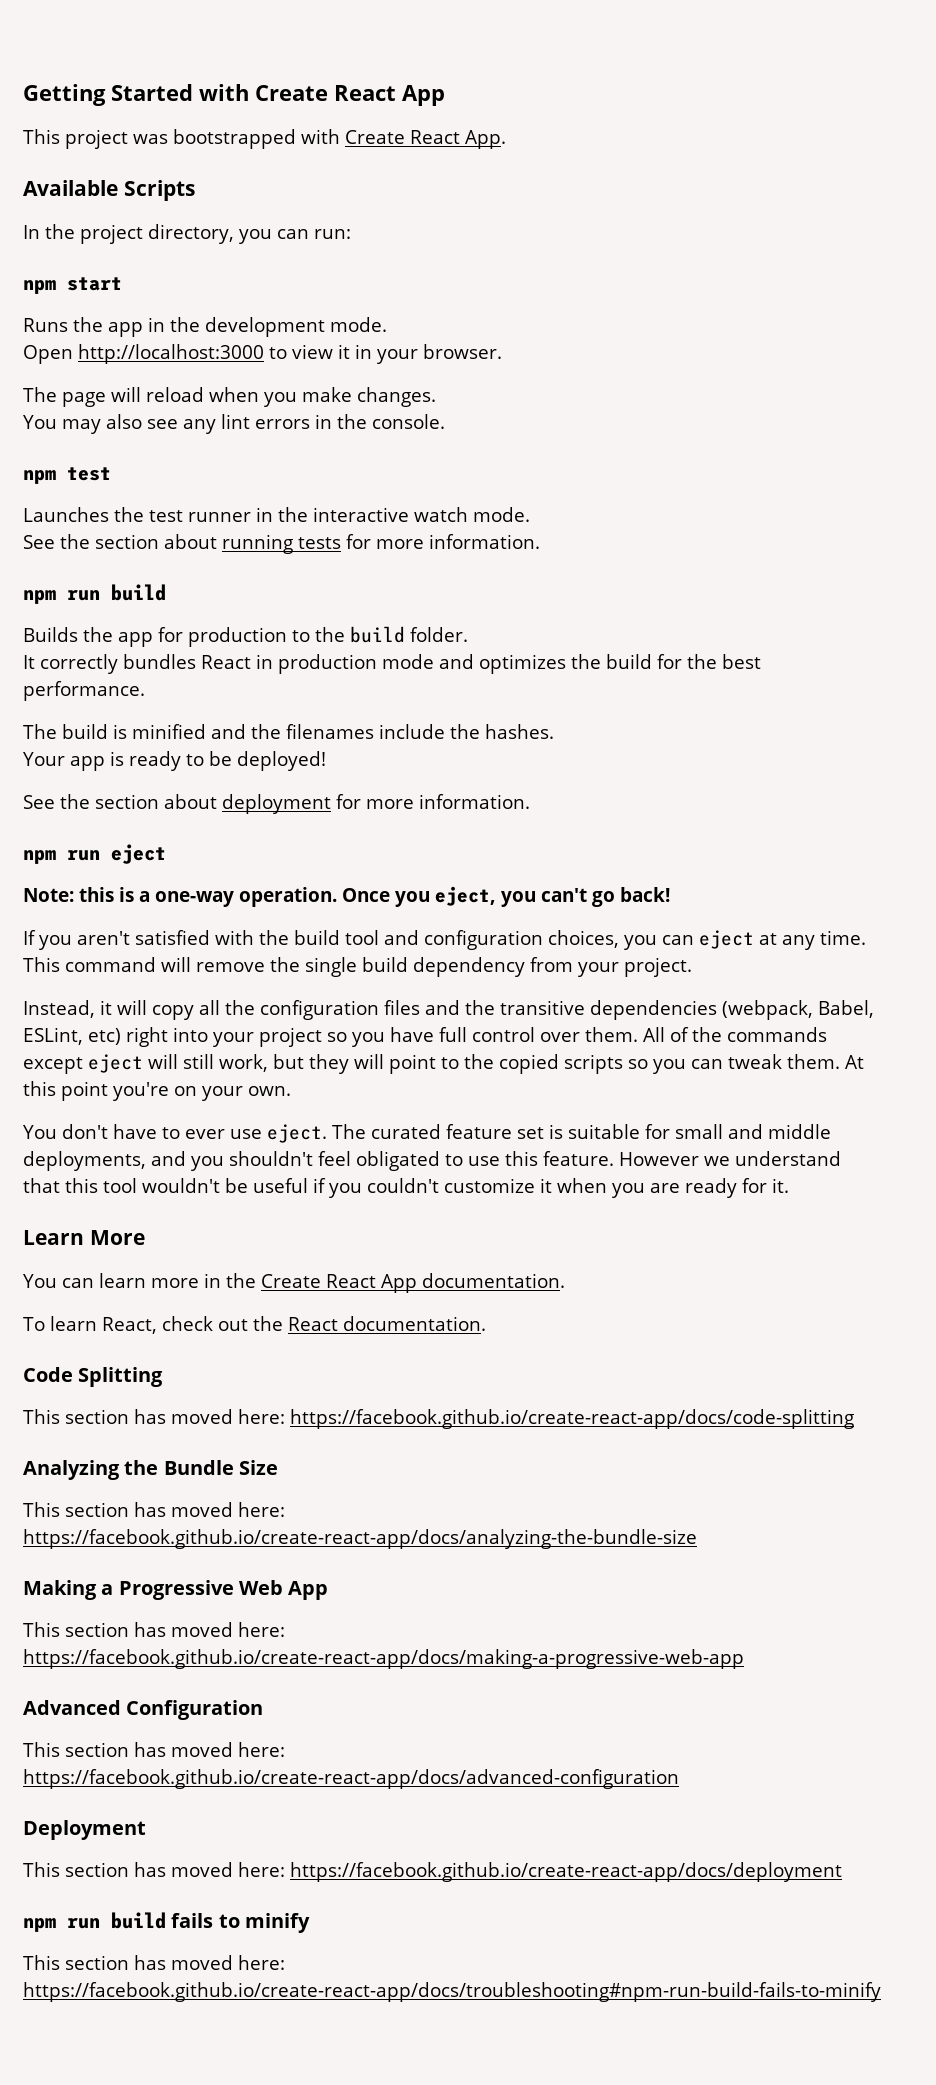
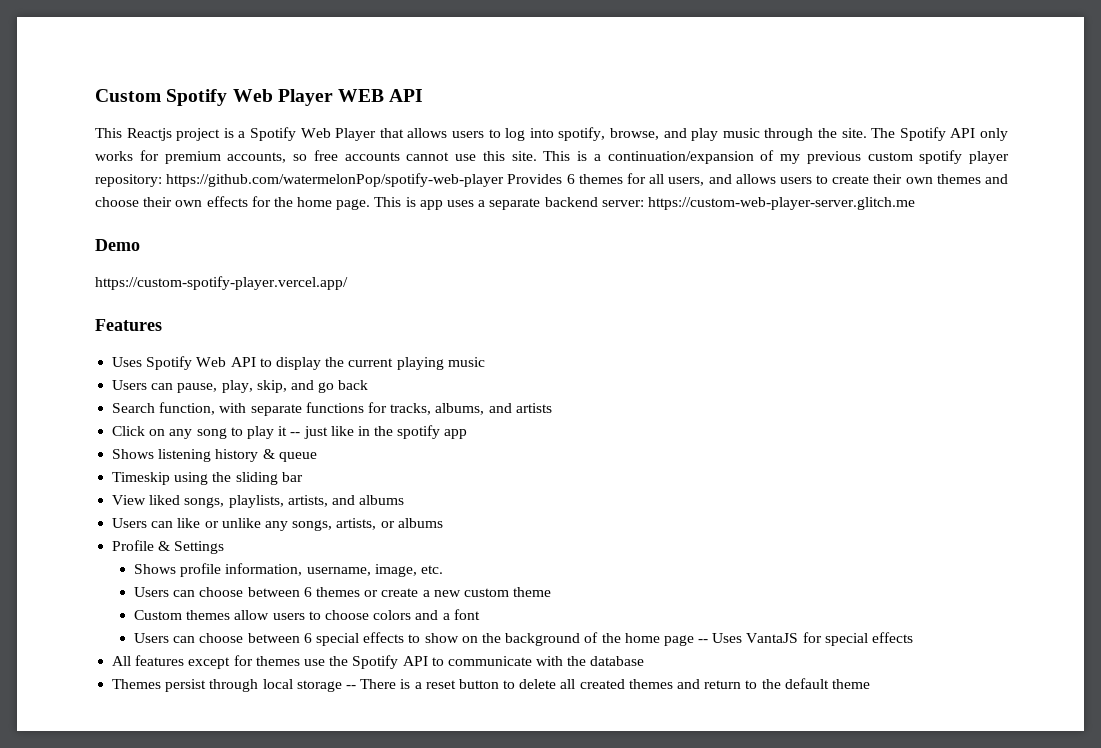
- Getting Started with Create React App
- This project was bootstrapped with Create React App.
- Available Scripts
- In the project directory, you can run:
- npm start
- Runs the app in the development mode.
- Open http://localhost:3000 to view it in your browser.
- The page will reload when you make changes.
- You may also see any lint errors in the console.
- npm test
- Launches the test runner in the interactive watch mode.
- See the section about running tests for more information.
- npm run build
- Builds the app for production to the build folder.
- It correctly bundles React in production mode and optimizes the build for the best performance.
- The build is minified and the filenames include the hashes.
- Your app is ready to be deployed!
- See the section about deployment for more information.
- npm run eject
- Note: this is a one-way operation. Once you eject, you can't go back!
- If you aren't satisfied with the build tool and configuration choices, you can eject at any time. This command will remove the single build dependency from your project.
- Instead, it will copy all the configuration files and the transitive dependencies (webpack, Babel, ESLint, etc) right into your project so you have full control over them. All of the commands except eject will still work, but they will point to the copied scripts so you can tweak them. At this point you're on your own.
- You don't have to ever use eject. The curated feature set is suitable for small and middle deployments, and you shouldn't feel obligated to use this feature. However we understand that this tool wouldn't be useful if you couldn't customize it when you are ready for it.
- Learn More
- You can learn more in the Create React App documentation.
- To learn React, check out the React documentation.
- Code Splitting
- This section has moved here: https://facebook.github.io/create-react-app/docs/code-splitting
- Analyzing the Bundle Size
- This section has moved here: https://facebook.github.io/create-react-app/docs/analyzing-the-bundle-size
- Making a Progressive Web App
- This section has moved here: https://facebook.github.io/create-react-app/docs/making-a-progressive-web-app
- Advanced Configuration
- This section has moved here: https://facebook.github.io/create-react-app/docs/advanced-configuration
- Deployment
- This section has moved here: https://facebook.github.io/create-react-app/docs/deployment
- npm run build fails to minify
- This section has moved here: https://facebook.github.io/create-react-app/docs/troubleshooting#npm-run-build-fails-to-minify
+ Custom Spotify Web Player WEB API
+ This Reactjs project is a Spotify Web Player that allows users to log into spotify, browse, and play music through the site. The Spotify API only works for premium accounts, so free accounts cannot use this site. This is a continuation/expansion of my previous custom spotify player repository: https://github.com/watermelonPop/spotify-web-player Provides 6 themes for all users, and allows users to create their own themes and choose their own effects for the home page. This is app uses a separate backend server: https://custom-web-player-server.glitch.me
+ Demo
+ https://custom-spotify-player.vercel.app/
+ Features
+ Uses Spotify Web API to display the current playing music
+ Users can pause, play, skip, and go back
+ Search function, with separate functions for tracks, albums, and artists
+ Click on any song to play it -- just like in the spotify app
+ Shows listening history & queue
+ Timeskip using the sliding bar
+ View liked songs, playlists, artists, and albums
+ Users can like or unlike any songs, artists, or albums
+ Profile & Settings
+ Shows profile information, username, image, etc.
+ Users can choose between 6 themes or create a new custom theme
+ Custom themes allow users to choose colors and a font
+ Users can choose between 6 special effects to show on the background of the home page -- Uses VantaJS for special effects
+ All features except for themes use the Spotify API to communicate with the database
+ Themes persist through local storage -- There is a reset button to delete all created themes and return to the default theme

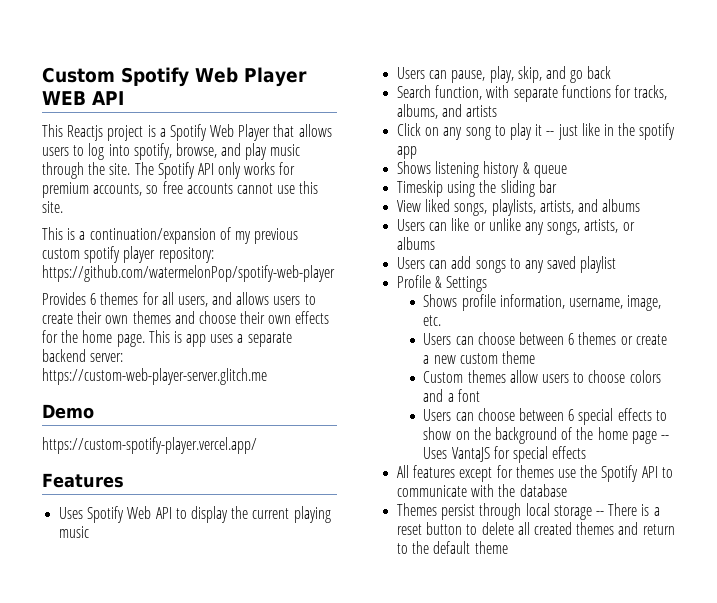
- The Spotify API only works for premium accounts, so free accounts cannot use this site. This is a continuation/expansion of my previous custom spotify player repository: https://github.com/watermelonPop/spotify-web-player Provides 6 themes for all users, and allows users to create their own themes and choose their own effects for the home page.
+ The Spotify API only works for premium accounts, so free accounts cannot use this site.
+ This is a continuation/expansion of my previous custom spotify player repository: https://github.com/watermelonPop/spotify-web-player
+ Provides 6 themes for all users, and allows users to create their own themes and choose their own effects for the home page.
+ Users can add songs to any saved playlist

